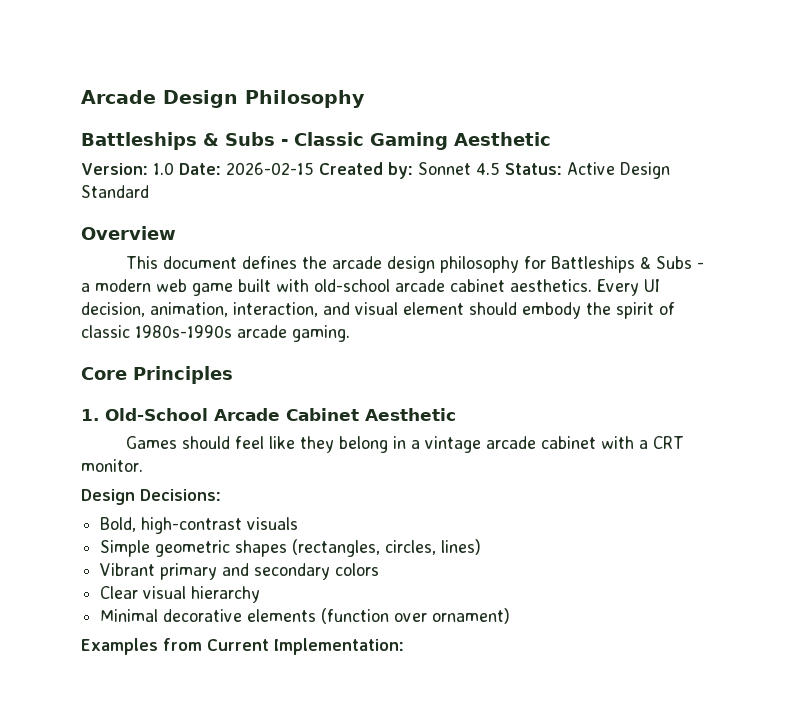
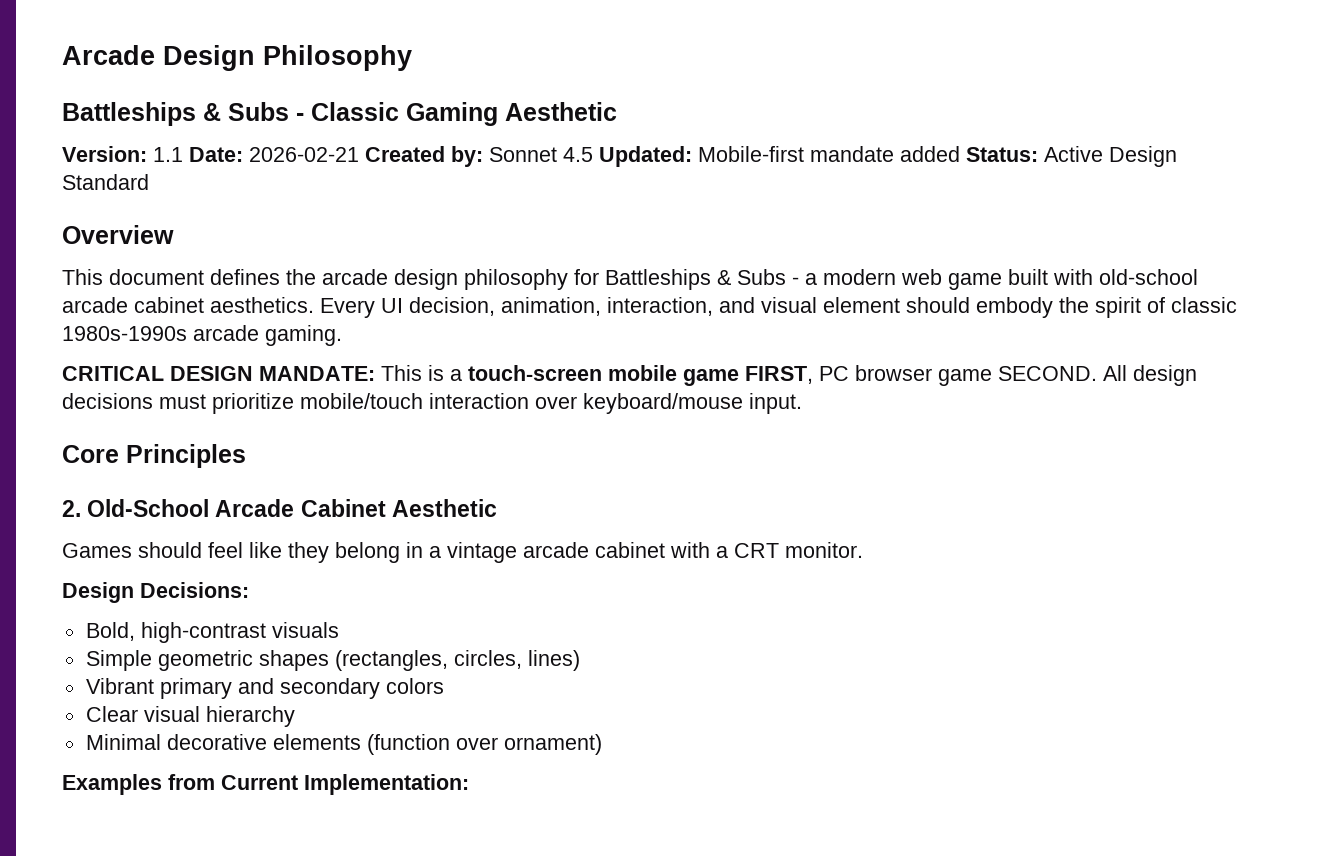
- Version: 1.0 Date: 2026-02-15 Created by: Sonnet 4.5 Status: Active Design Standard
+ Version: 1.1 Date: 2026-02-21 Created by: Sonnet 4.5 Updated: Mobile-first mandate added Status: Active Design Standard
+ CRITICAL DESIGN MANDATE: This is a touch-screen mobile game FIRST, PC browser game SECOND. All design decisions must prioritize mobile/touch interaction over keyboard/mouse input.
- 1. Old-School Arcade Cabinet Aesthetic
+ 2. Old-School Arcade Cabinet Aesthetic

